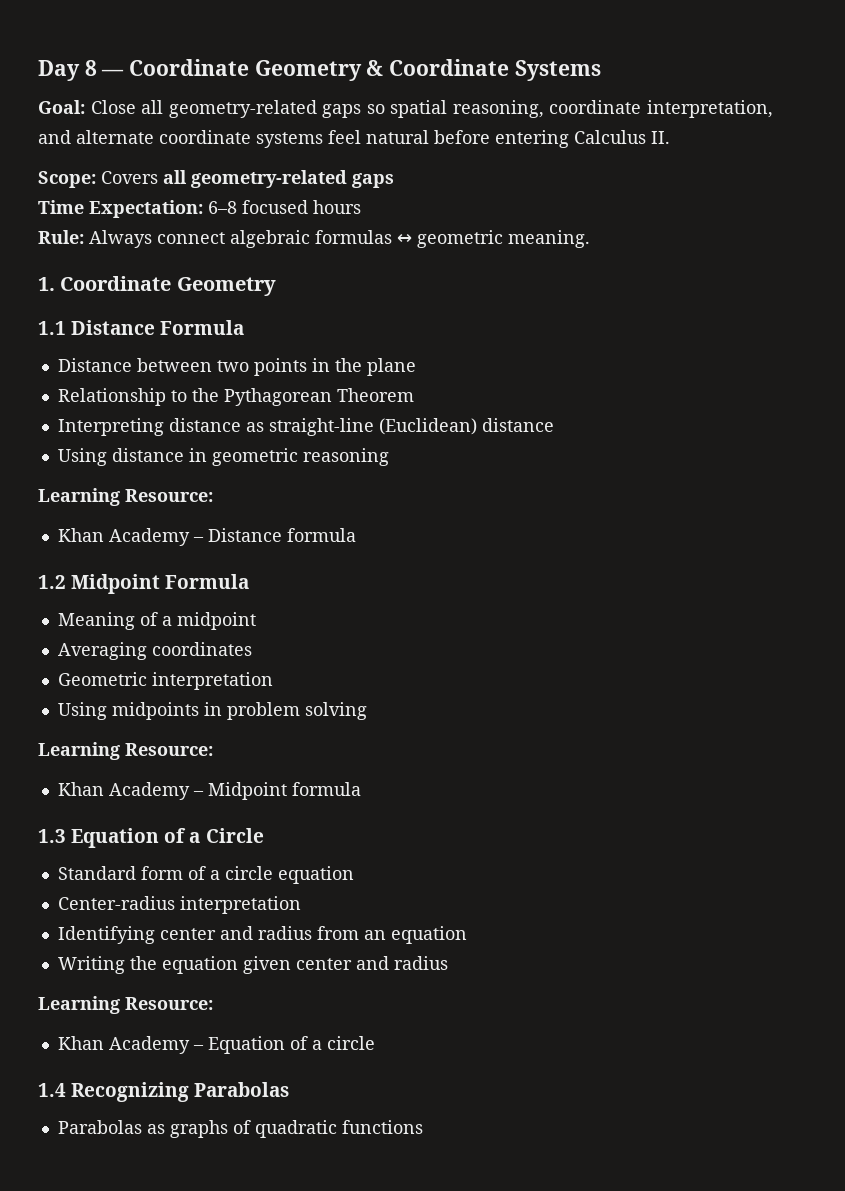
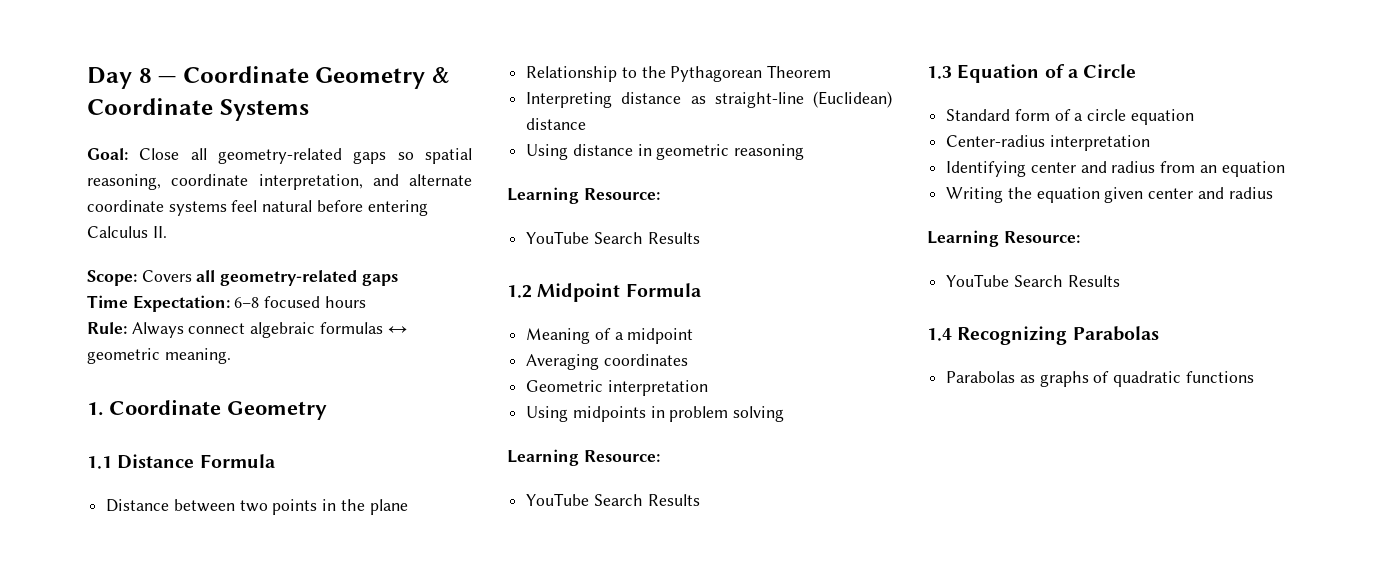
  Using distance in geometric reasoning
  Learning Resource:
- Khan Academy – Distance formula
+ YouTube Search Results
  Using midpoints in problem solving
  Learning Resource:
- Khan Academy – Midpoint formula
+ YouTube Search Results
  Writing the equation given center and radius
  Learning Resource:
- Khan Academy – Equation of a circle
+ YouTube Search Results

